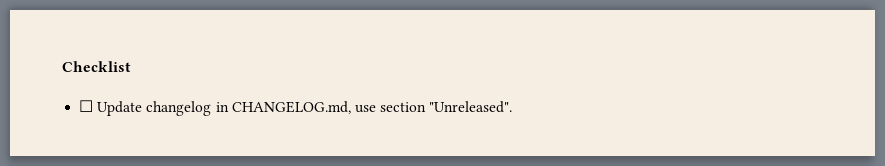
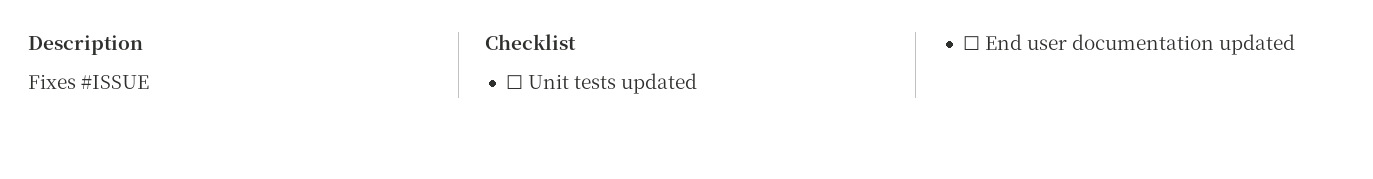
+ Description
+ Fixes #ISSUE
- ☐ Update changelog in CHANGELOG.md, use section "Unreleased".
+ ☐ Unit tests updated
+ ☐ End user documentation updated

